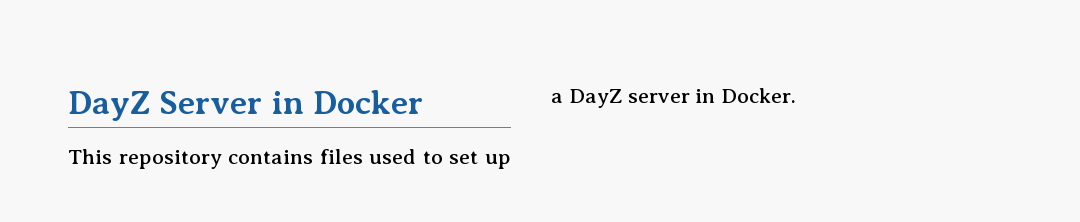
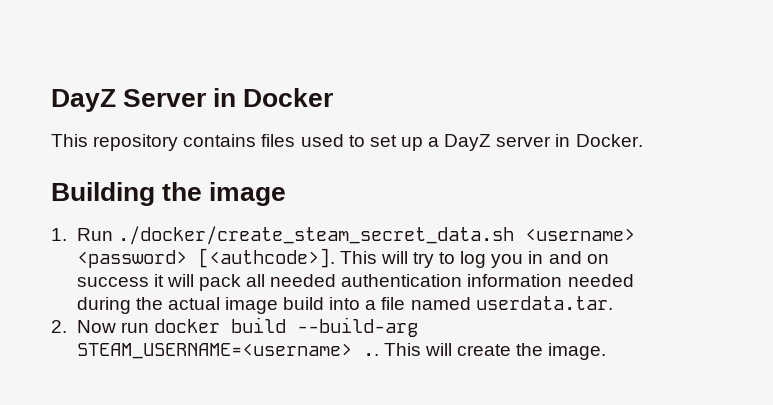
+ Building the image
+ 1. Run ./docker/create_steam_secret_data.sh <username> <password> [<authcode>]. This will try to log you in and on success it will pack all needed authentication information needed during the actual image build into a file named userdata.tar.
+ 2. Now run docker build --build-arg STEAM_USERNAME=<username> .. This will create the image.

